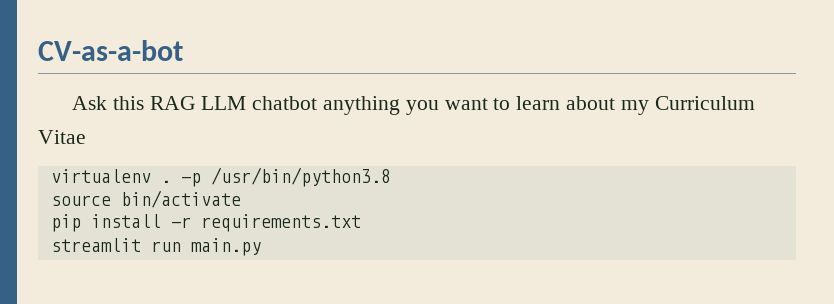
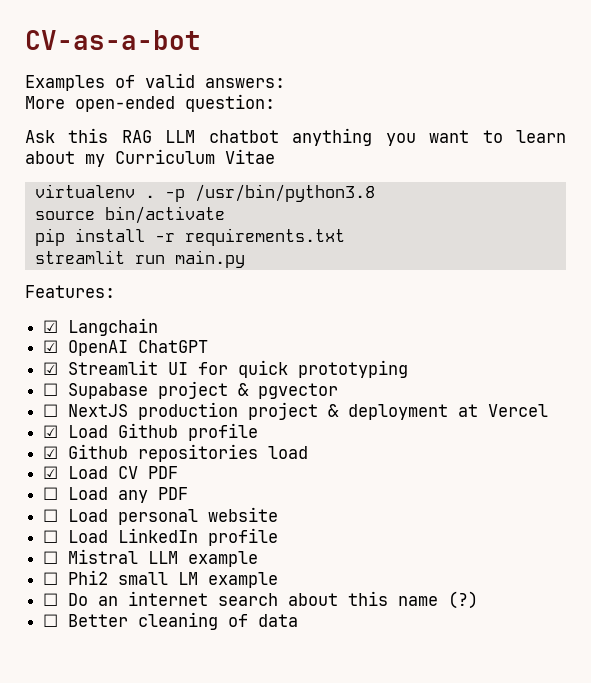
+ Examples of valid answers:
+ More open-ended question:
+ Features:
+ ☑ Langchain
+ ☑ OpenAI ChatGPT
+ ☑ Streamlit UI for quick prototyping
+ ☐ Supabase project & pgvector
+ ☐ NextJS production project & deployment at Vercel
+ ☑ Load Github profile
+ ☑ Github repositories load
+ ☑ Load CV PDF
+ ☐ Load any PDF
+ ☐ Load personal website
+ ☐ Load LinkedIn profile
+ ☐ Mistral LLM example
+ ☐ Phi2 small LM example
+ ☐ Do an internet search about this name (?)
+ ☐ Better cleaning of data

